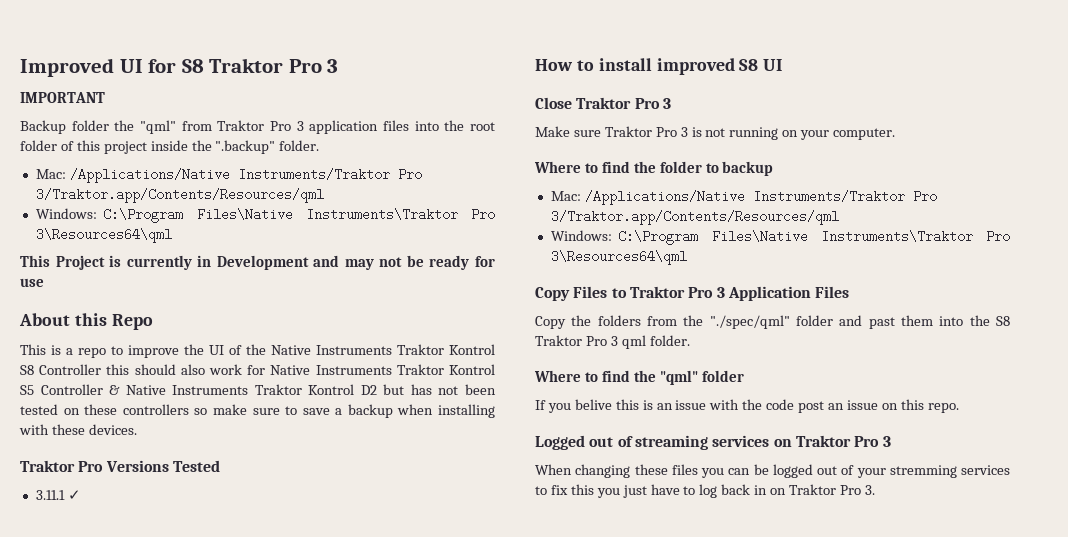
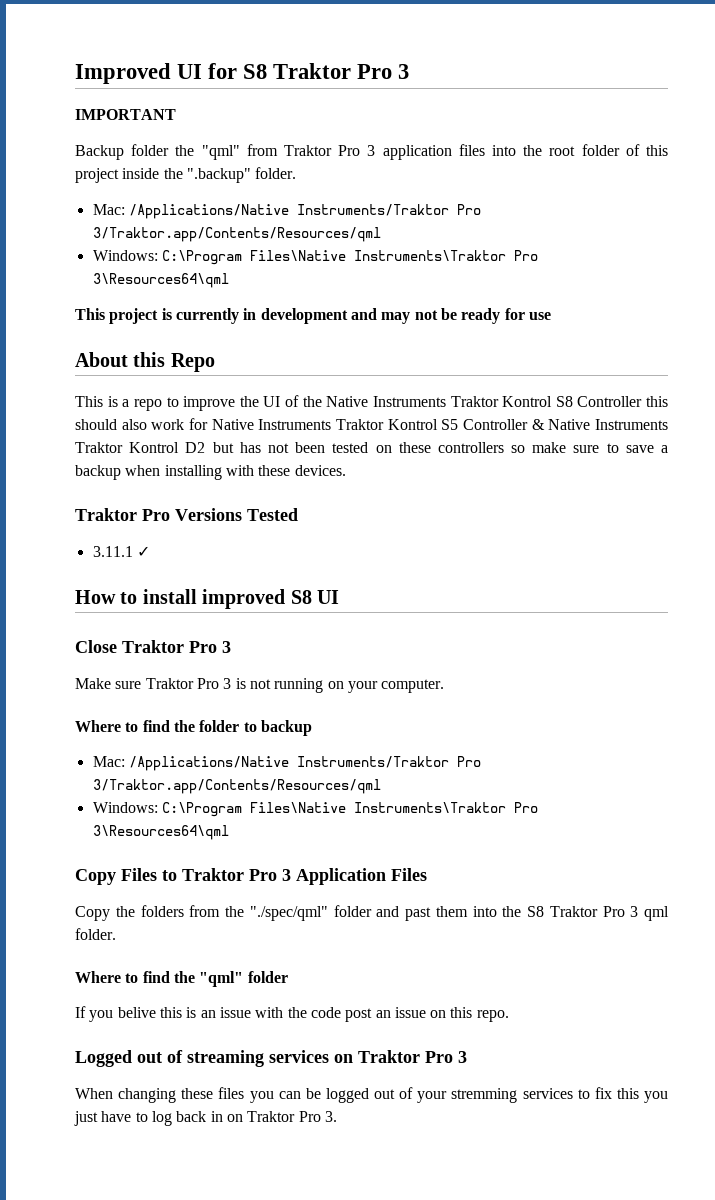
- This Project is currently in Development and may not be ready for use
+ This project is currently in development and may not be ready for use

